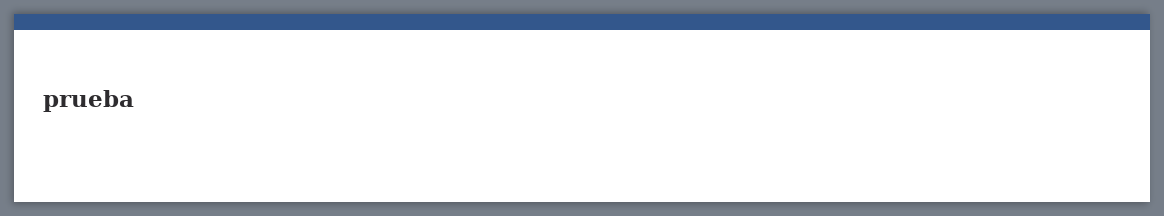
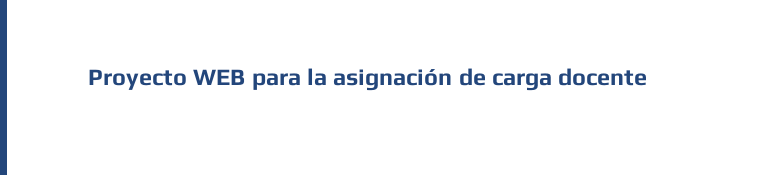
- prueba
+ Proyecto WEB para la asignación de carga docente

